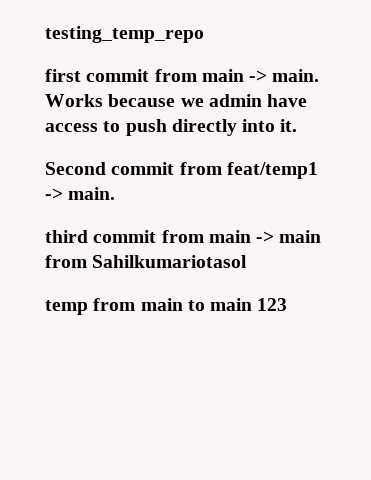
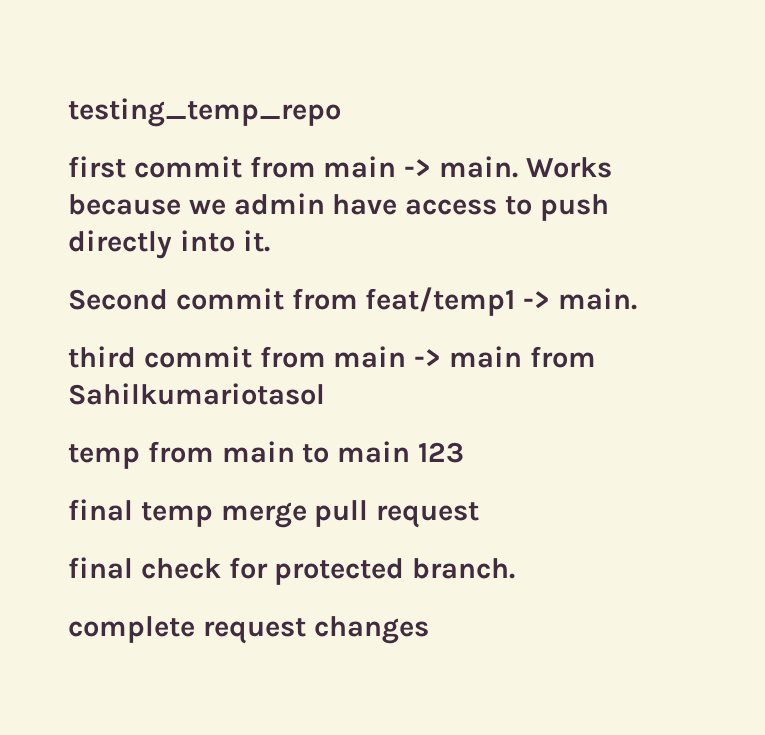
+ final temp merge pull request
+ final check for protected branch.
+ complete request changes

